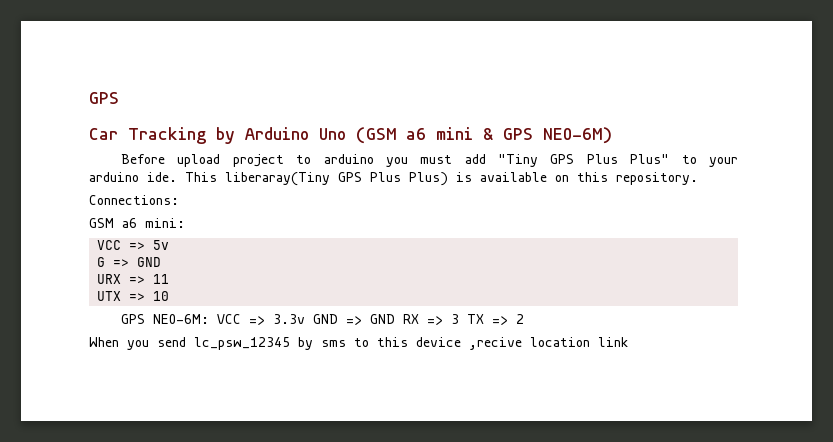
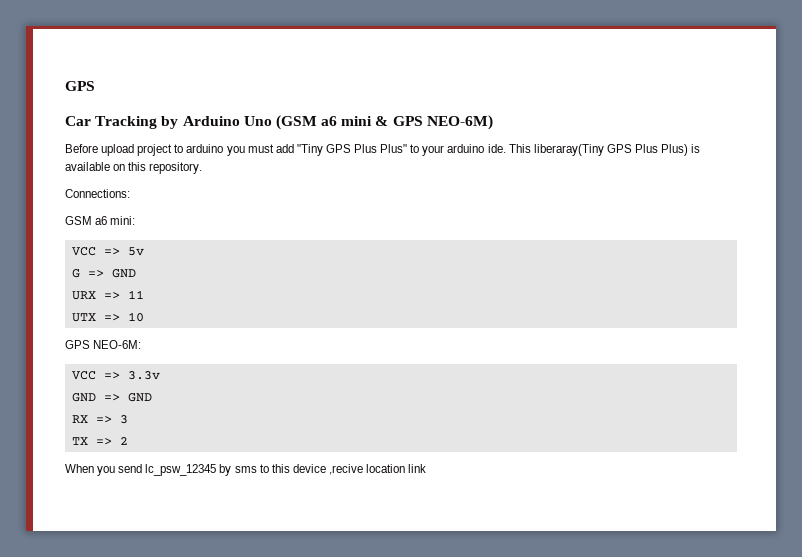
- GPS NEO-6M: VCC => 3.3v GND => GND RX => 3 TX => 2
+ GPS NEO-6M:
+ VCC => 3.3v
+ GND => GND
+ RX => 3
+ TX => 2

